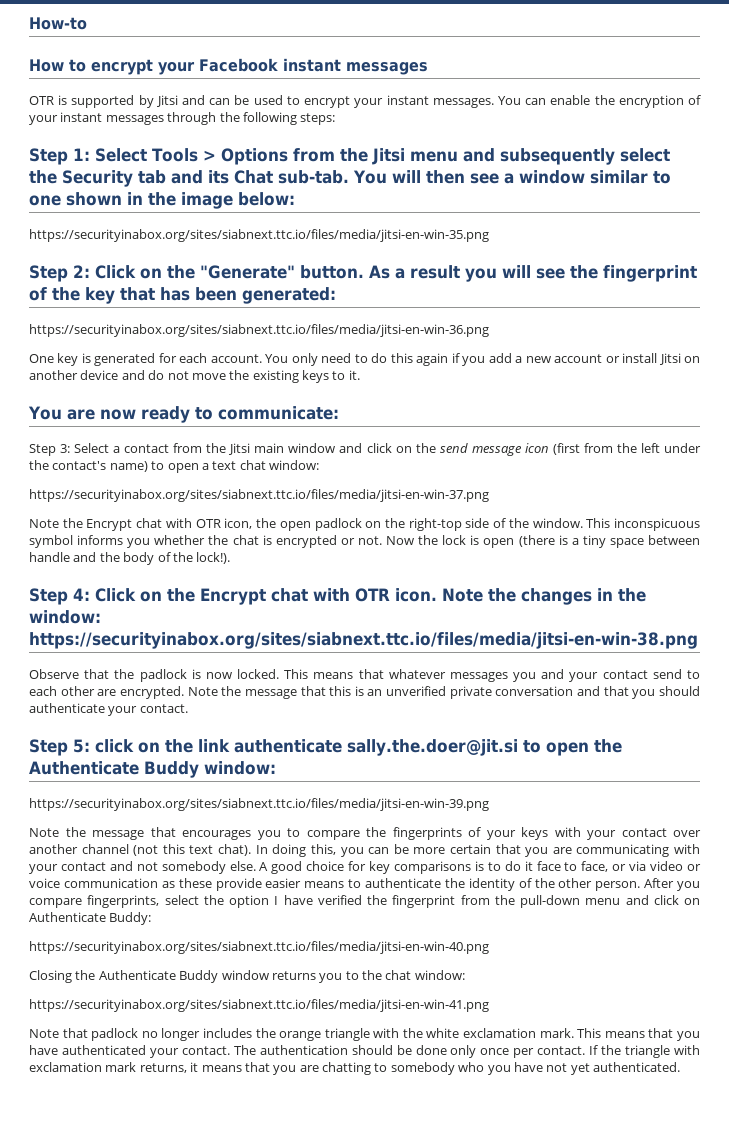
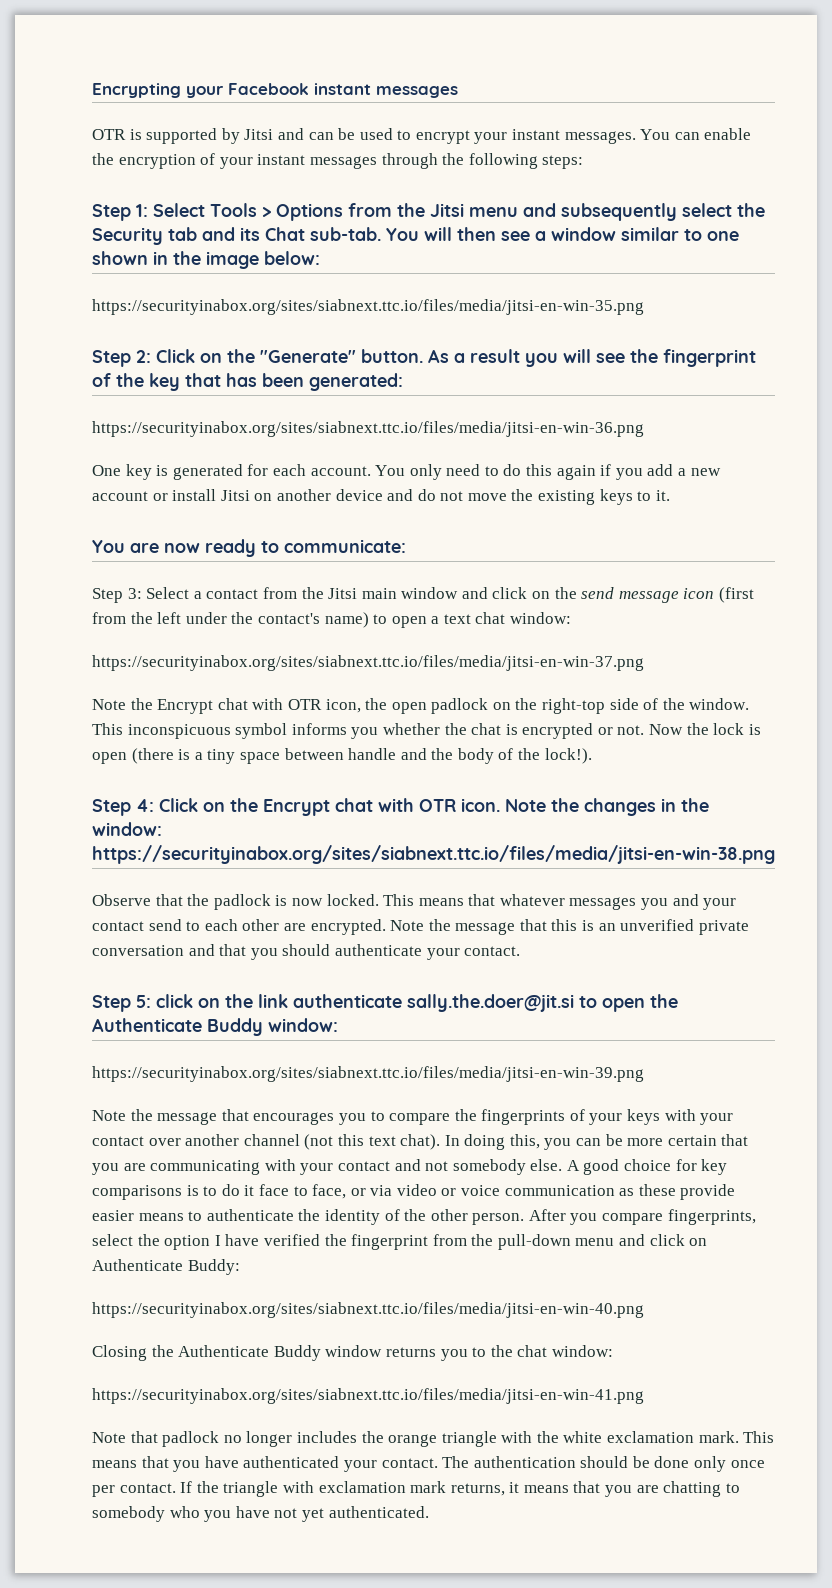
- How-to
- How to encrypt your Facebook instant messages
+ Encrypting your Facebook instant messages

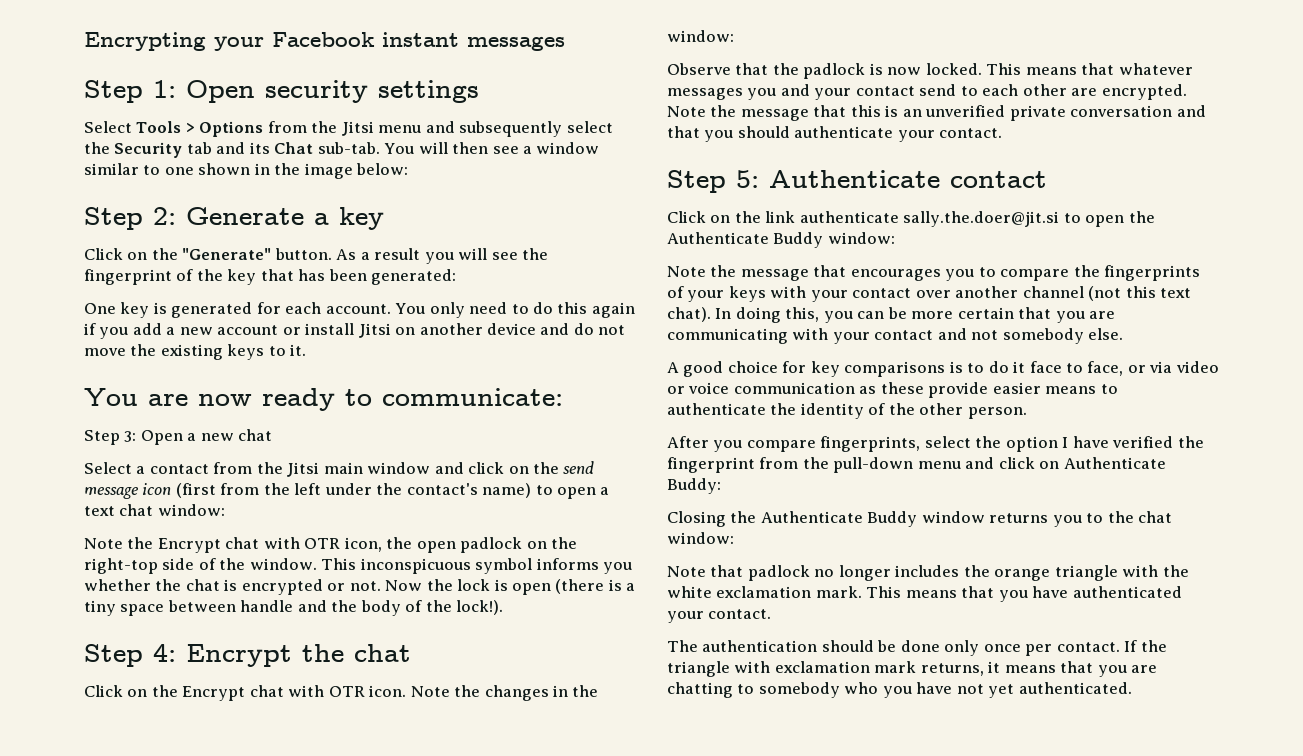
- OTR is supported by Jitsi and can be used to encrypt your instant messages. You can enable the encryption of your instant messages through the following steps:
- Step 1: Select Tools > Options from the Jitsi menu and subsequently select the Security tab and its Chat sub-tab.
+ Step 1: Open security settings
+ Select Tools > Options from the Jitsi menu and subsequently select the Security tab and its Chat sub-tab.
- https://securityinabox.org/sites/siabnext.ttc.io/files/media/jitsi-en-win-35.png
- Step 2: Click on the "Generate" button.
+ Step 2: Generate a key
+ Click on the "Generate" button.
- https://securityinabox.org/sites/siabnext.ttc.io/files/media/jitsi-en-win-36.png
- Step 3: Select a contact from the Jitsi main window and click on the send message icon (first from the left under the contact's name) to open a text chat window:
+ Step 3: Open a new chat
+ Select a contact from the Jitsi main window and click on the send message icon (first from the left under the contact's name) to open a text chat window:
- https://securityinabox.org/sites/siabnext.ttc.io/files/media/jitsi-en-win-37.png
- Step 4: Click on the Encrypt chat with OTR icon.
+ Step 4: Encrypt the chat
+ Click on the Encrypt chat with OTR icon.
- Note the changes in the window: https://securityinabox.org/sites/siabnext.ttc.io/files/media/jitsi-en-win-38.png
+ Note the changes in the window:
- Step 5: click on the link authenticate sally.the.doer@jit.si to open the Authenticate Buddy window:
+ Step 5: Authenticate contact
+ Click on the link authenticate sally.the.doer@jit.si to open the Authenticate Buddy window:
- https://securityinabox.org/sites/siabnext.ttc.io/files/media/jitsi-en-win-39.png
- In doing this, you can be more certain that you are communicating with your contact and not somebody else. A good choice for key comparisons is to do it face to face, or via video or voice communication as these provide easier means to authenticate the identity of the other person. After you compare fingerprints, select the option I have verified the fingerprint from the pull-down menu and click on Authenticate Buddy:
+ In doing this, you can be more certain that you are communicating with your contact and not somebody else.
+ A good choice for key comparisons is to do it face to face, or via video or voice communication as these provide easier means to authenticate the identity of the other person.
+ After you compare fingerprints, select the option I have verified the fingerprint from the pull-down menu and click on Authenticate Buddy:
- https://securityinabox.org/sites/siabnext.ttc.io/files/media/jitsi-en-win-40.png
- https://securityinabox.org/sites/siabnext.ttc.io/files/media/jitsi-en-win-41.png
- This means that you have authenticated your contact. The authentication should be done only once per contact.
+ This means that you have authenticated your contact.
+ The authentication should be done only once per contact.

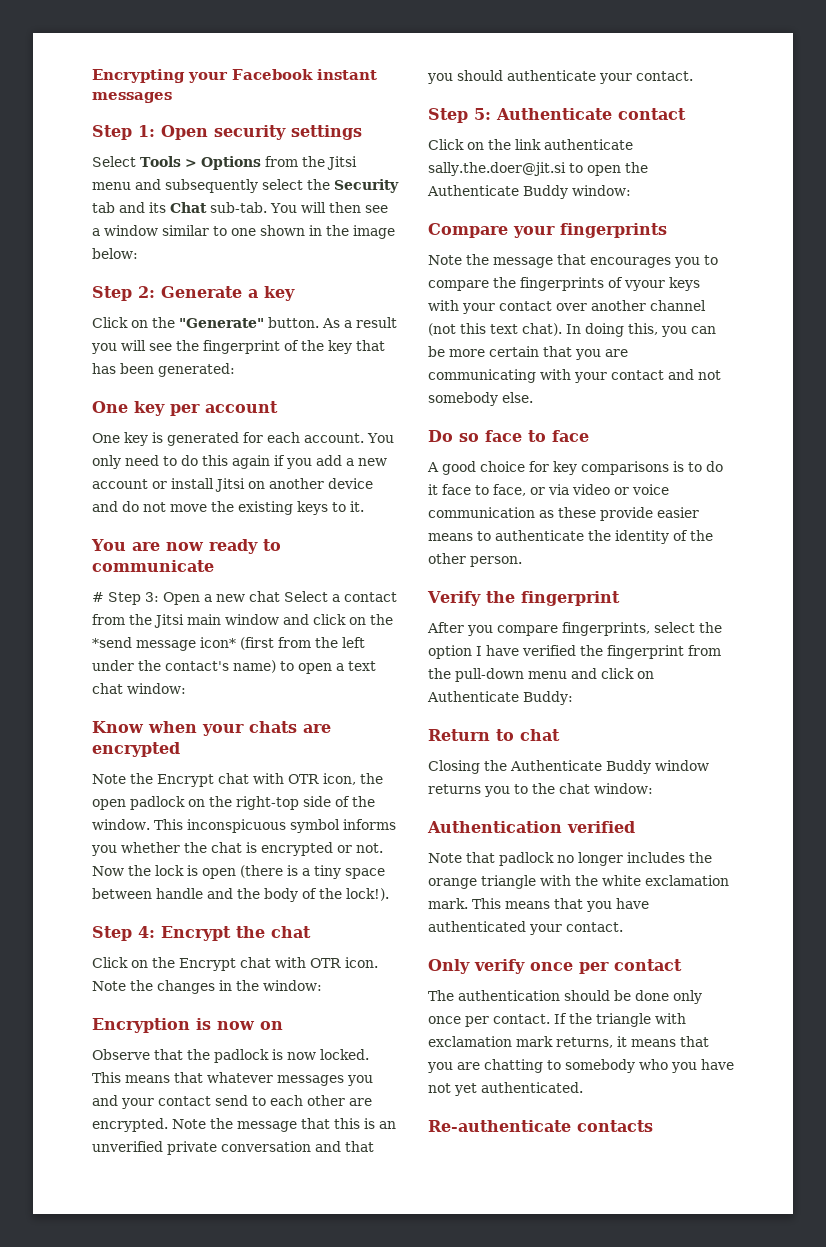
+ One key per account
- You are now ready to communicate:
- Step 3: Open a new chat
- Select a contact from the Jitsi main window and click on the send message icon (first from the left under the contact's name) to open a text chat window:
+ You are now ready to communicate
+ # Step 3: Open a new chat Select a contact from the Jitsi main window and click on the *send message icon* (first from the left under the contact's name) to open a text chat window:
+ Know when your chats are encrypted
+ Encryption is now on
+ Compare your fingerprints
- Note the message that encourages you to compare the fingerprints of your keys with your contact over another channel (not this text chat).
+ Note the message that encourages you to compare the fingerprints of vyour keys with your contact over another channel (not this text chat).
+ Do so face to face
+ Verify the fingerprint
+ Return to chat
+ Authentication verified
+ Only verify once per contact
+ Re-authenticate contacts

